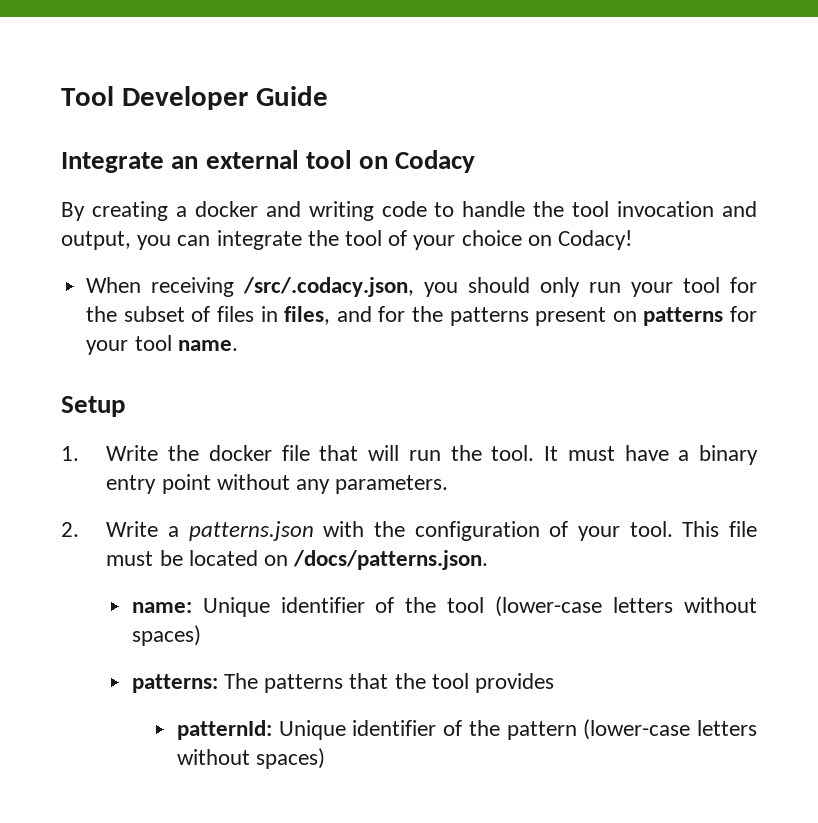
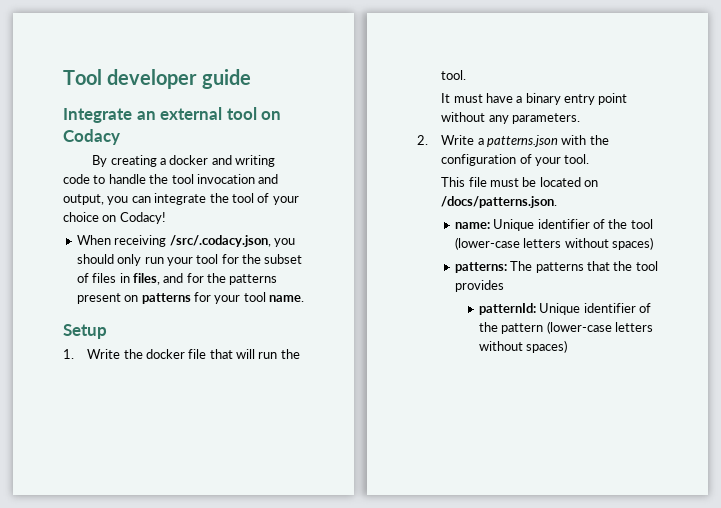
- Tool Developer Guide
+ Tool developer guide
- 1. Write the docker file that will run the tool. It must have a binary entry point without any parameters.
+ 1. Write the docker file that will run the tool.
+ It must have a binary entry point without any parameters.
- 2. Write a patterns.json with the configuration of your tool. This file must be located on /docs/patterns.json.
+ 2. Write a patterns.json with the configuration of your tool.
+ This file must be located on /docs/patterns.json.

